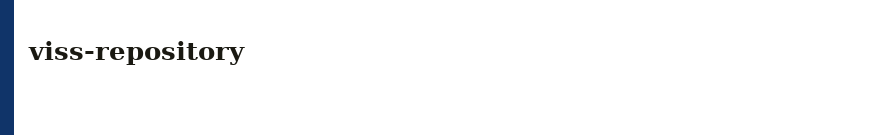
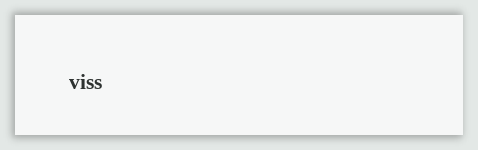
- viss-repository
+ viss

